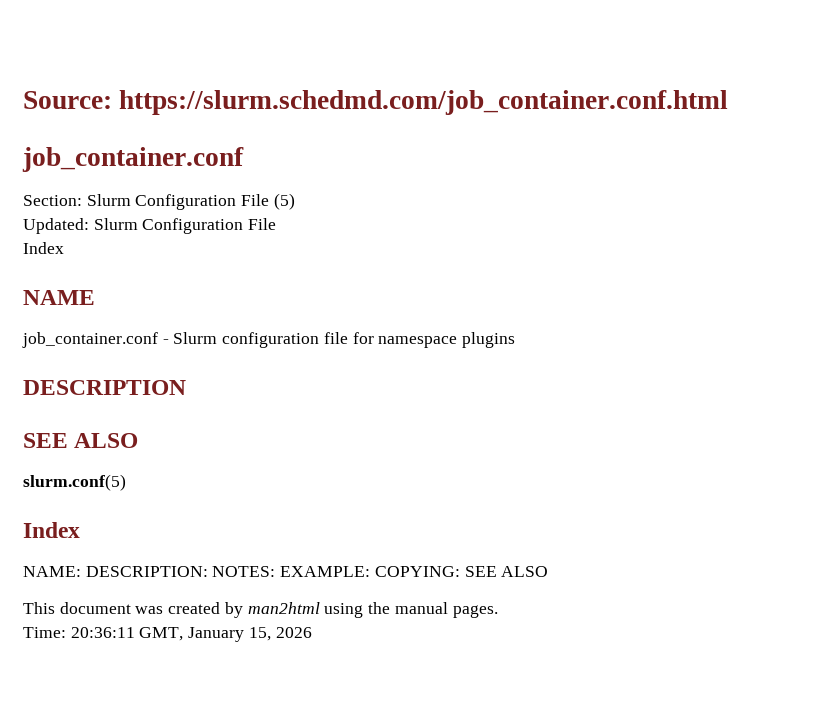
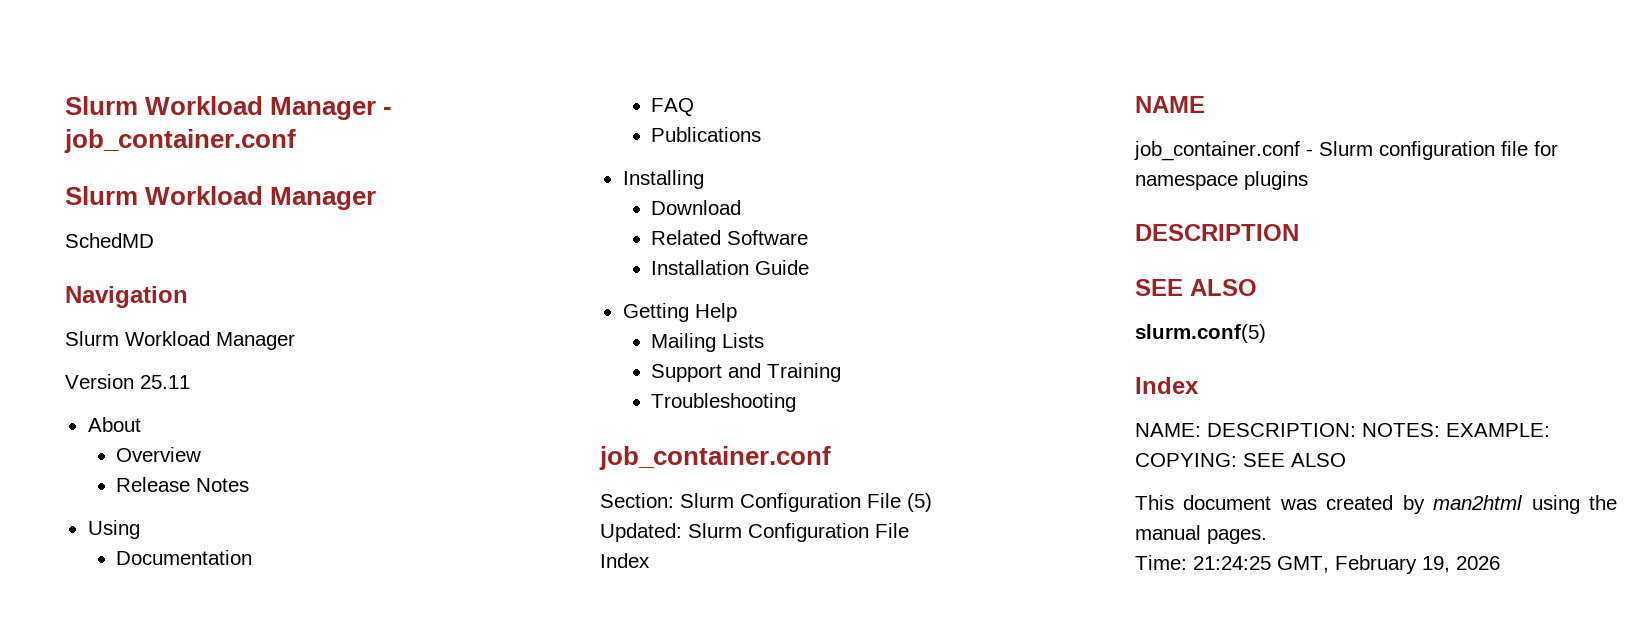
- Source: https://slurm.schedmd.com/job_container.conf.html
+ Slurm Workload Manager - job_container.conf
+ Slurm Workload Manager
+ SchedMD
+ Navigation
+ Slurm Workload Manager
+ Version 25.11
+ About
+ Overview
+ Release Notes
+ Using
+ Documentation
+ FAQ
+ Publications
+ Installing
+ Download
+ Related Software
+ Installation Guide
+ Getting Help
+ Mailing Lists
+ Support and Training
+ Troubleshooting
- Time: 20:36:11 GMT, January 15, 2026
+ Time: 21:24:25 GMT, February 19, 2026

